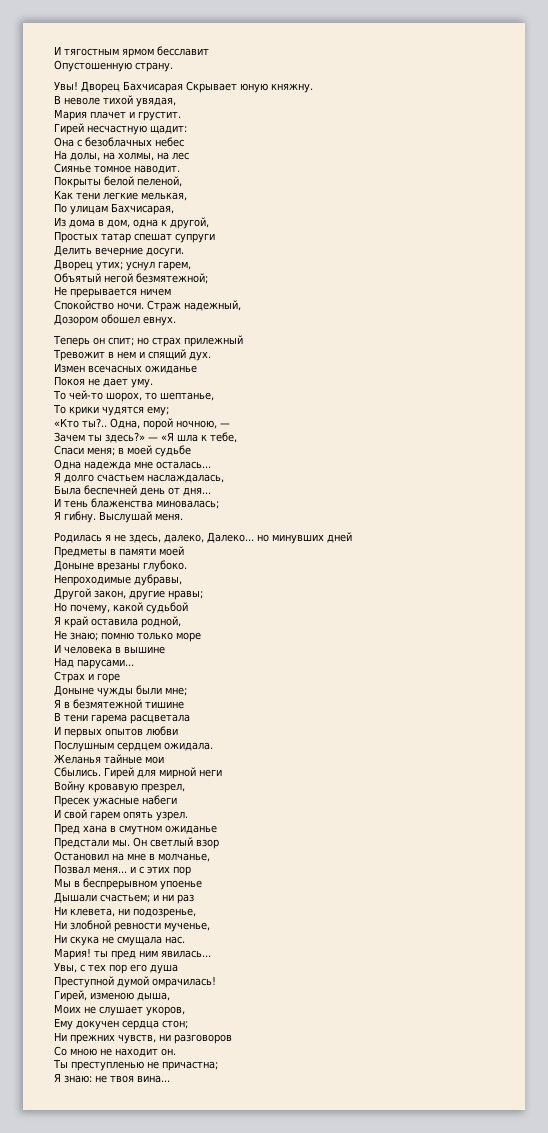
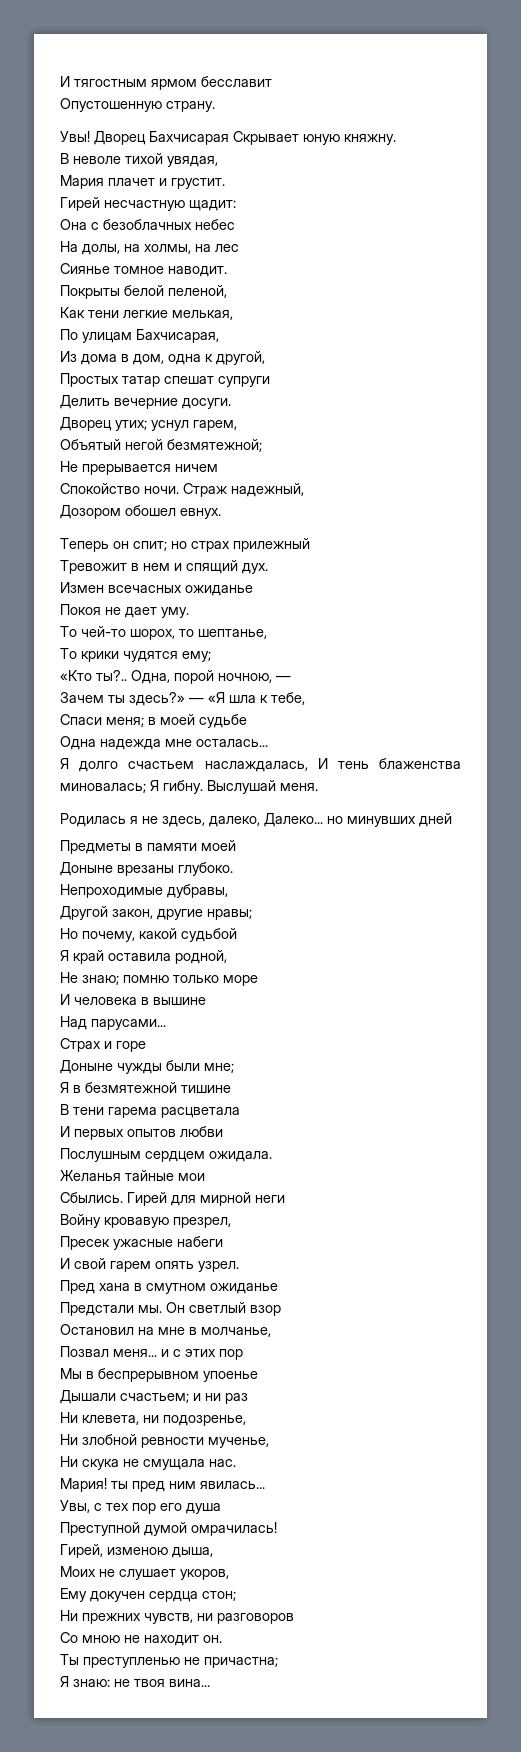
- Я долго счастьем наслаждалась,
- Была беспечней день от дня...
- И тень блаженства миновалась;
- Я гибну.
+ Я долго счастьем наслаждалась, И тень блаженства миновалась; Я гибну.

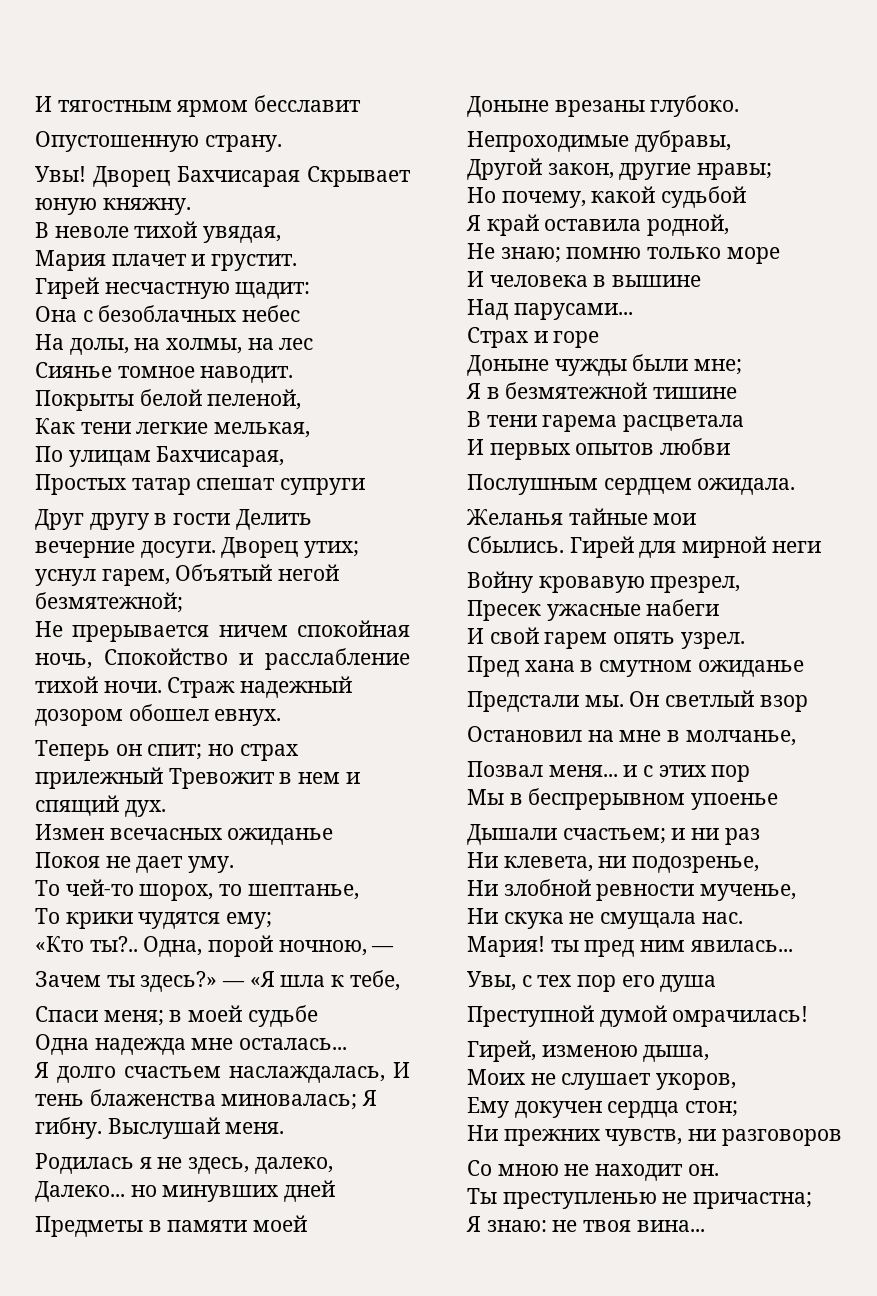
- Из дома в дом, одна к другой,
- Делить вечерние досуги.
- Дворец утих; уснул гарем,
- Объятый негой безмятежной;
+ Друг другу в гости Делить вечерние досуги. Дворец утих; уснул гарем, Объятый негой безмятежной;
- Не прерывается ничем
- Спокойство ночи. Страж надежный,
- Дозором обошел евнух.
+ Не прерывается ничем спокойная ночь, Спокойство и расслабление тихой ночи. Страж надежный дозором обошел евнух.
- Теперь он спит; но страх прилежный
- Тревожит в нем и спящий дух.
+ Теперь он спит; но страх прилежный Тревожит в нем и спящий дух.

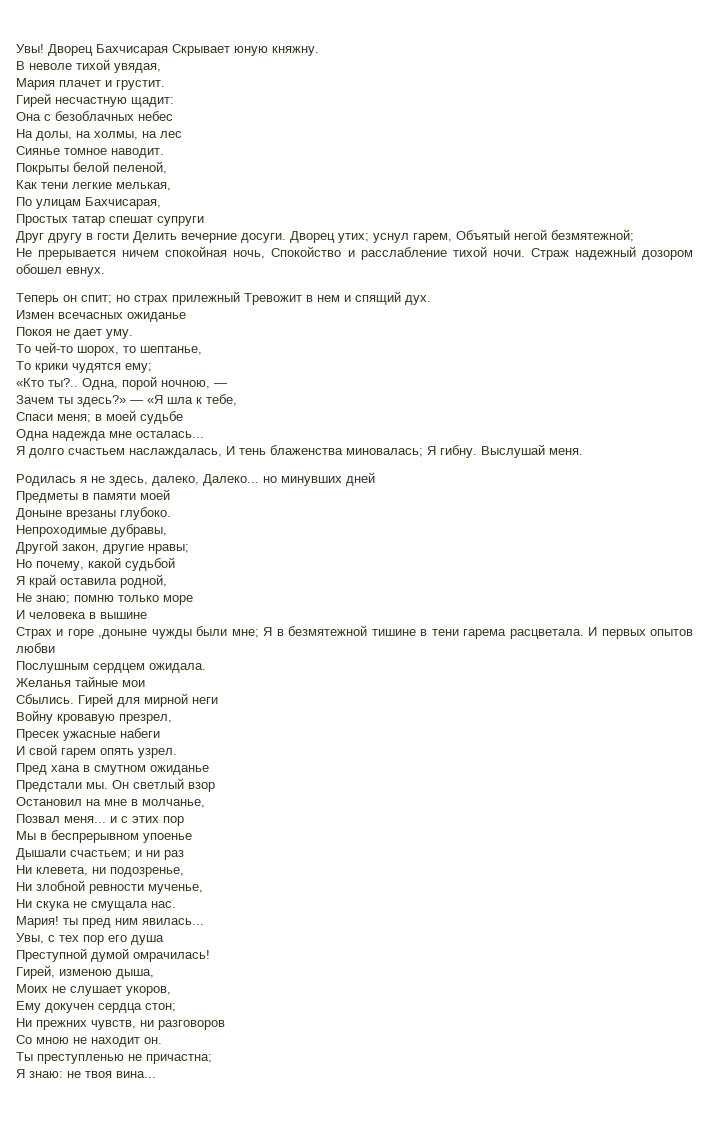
- И тягостным ярмом бесславит
- Опустошенную страну.
- Над парусами...
- Страх и горе
- Доныне чужды были мне;
- Я в безмятежной тишине
- В тени гарема расцветала
- И первых опытов любви
+ Страх и горе ,доныне чужды были мне; Я в безмятежной тишине в тени гарема расцветала. И первых опытов любви

